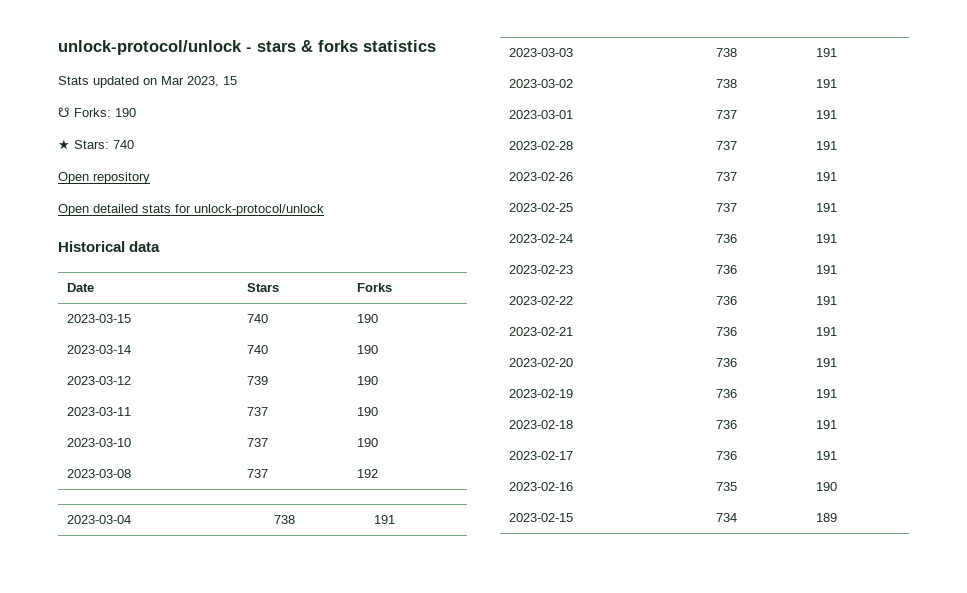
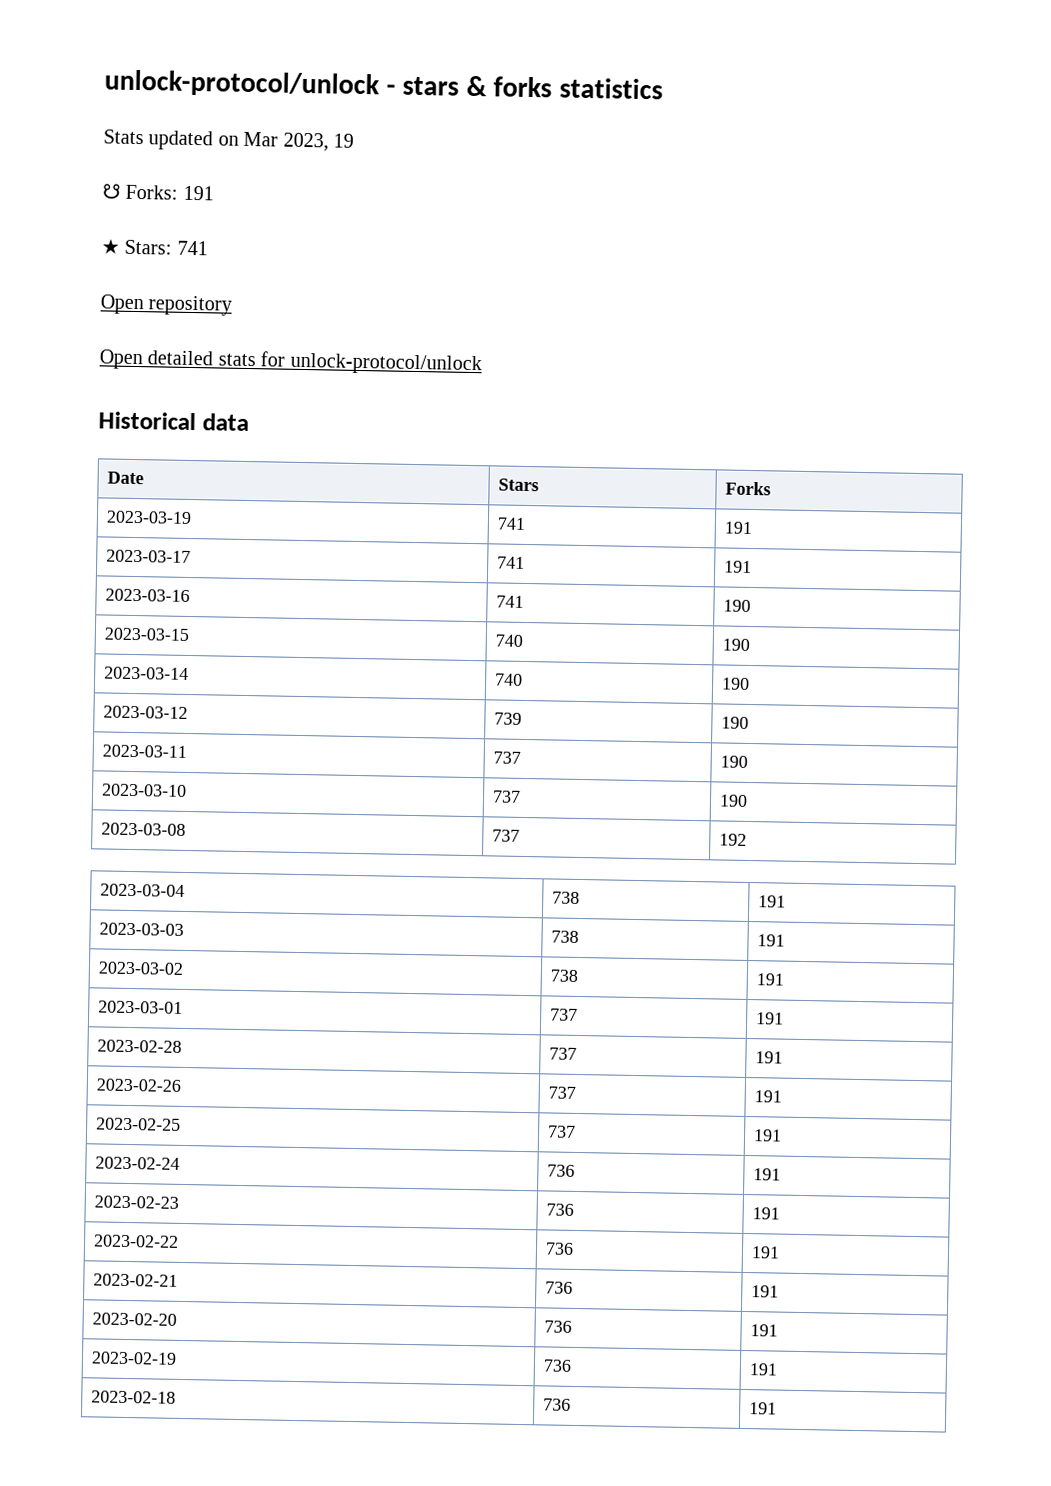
- Stats updated on Mar 2023, 15
+ Stats updated on Mar 2023, 19
- ☋ Forks: 190
+ ☋ Forks: 191
- ★ Stars: 740
+ ★ Stars: 741
+ 2023-03-19 | 741 | 191
+ 2023-03-17 | 741 | 191
+ 2023-03-16 | 741 | 190
- 2023-02-17 | 736 | 191
- 2023-02-16 | 735 | 190
- 2023-02-15 | 734 | 189

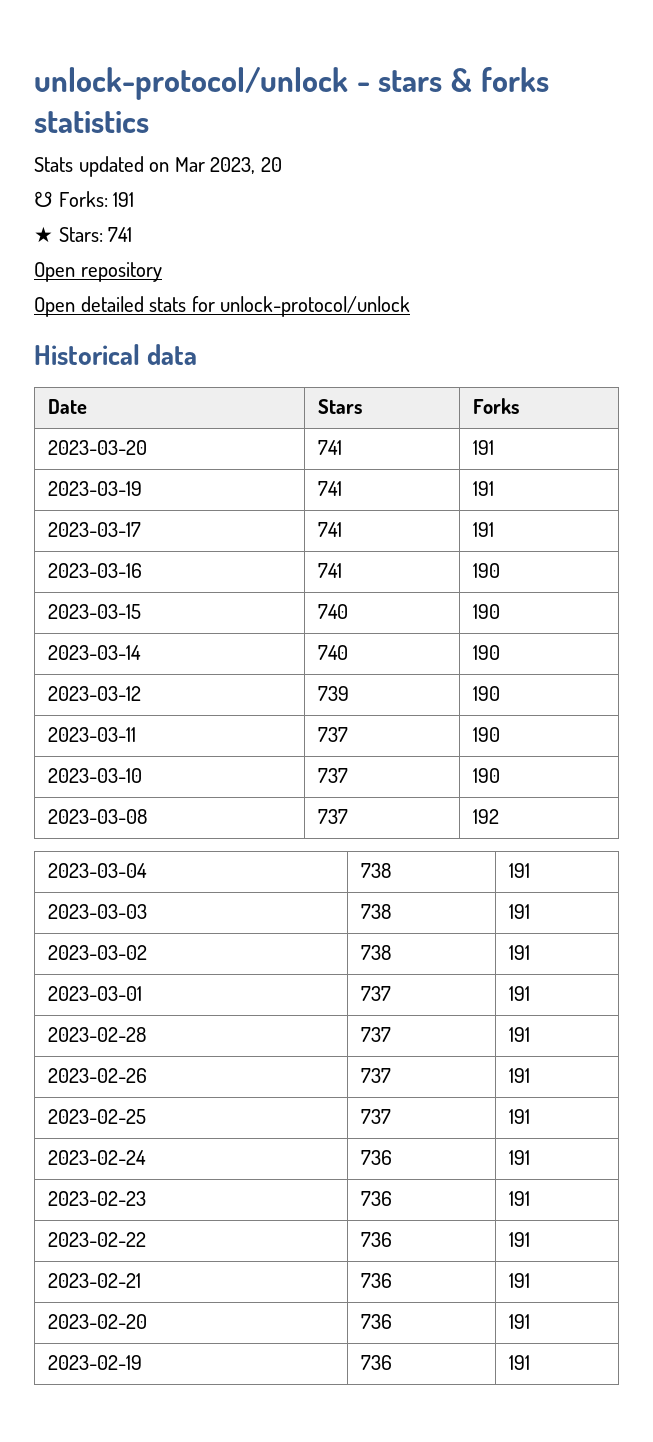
- Stats updated on Mar 2023, 19
+ Stats updated on Mar 2023, 20
+ 2023-03-20 | 741 | 191
- 2023-02-18 | 736 | 191

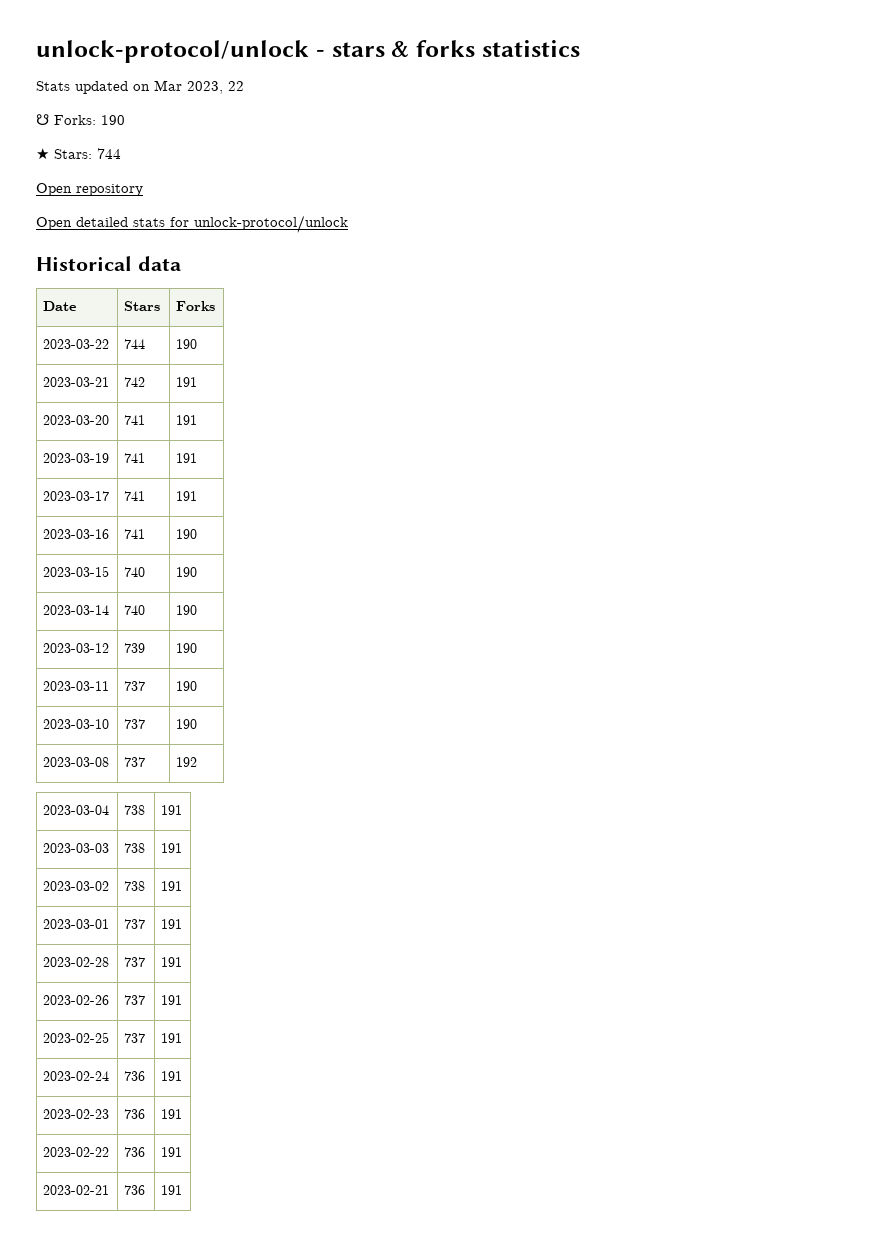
- Stats updated on Mar 2023, 20
+ Stats updated on Mar 2023, 22
- ☋ Forks: 191
+ ☋ Forks: 190
- ★ Stars: 741
+ ★ Stars: 744
+ 2023-03-22 | 744 | 190
+ 2023-03-21 | 742 | 191
- 2023-02-20 | 736 | 191
- 2023-02-19 | 736 | 191

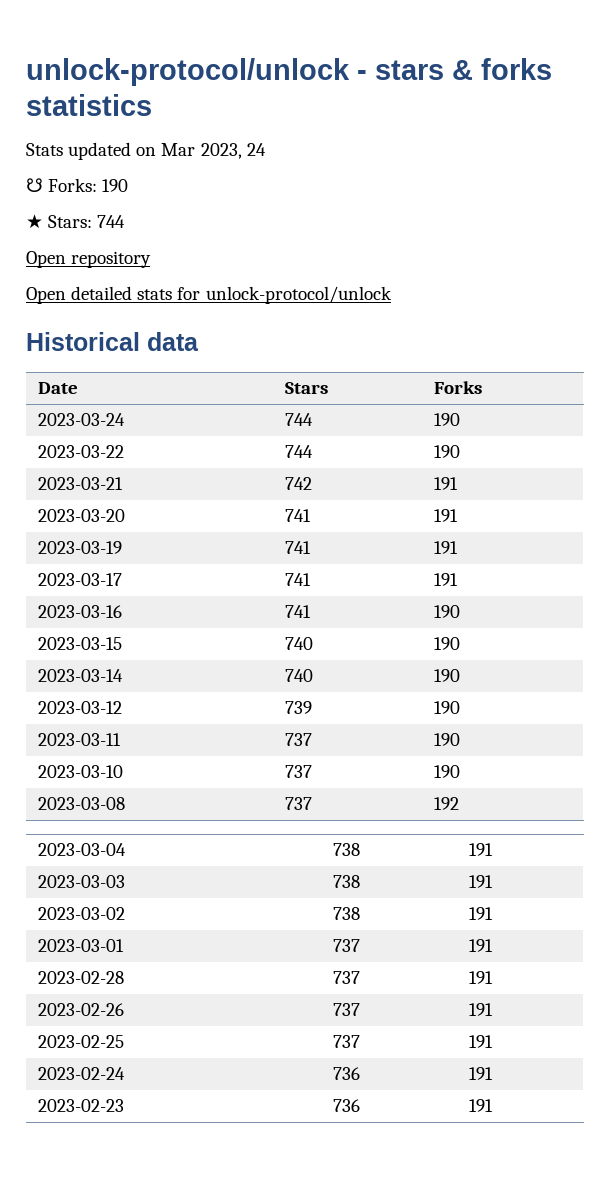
- Stats updated on Mar 2023, 22
+ Stats updated on Mar 2023, 24
+ 2023-03-24 | 744 | 190
- 2023-02-22 | 736 | 191
- 2023-02-21 | 736 | 191

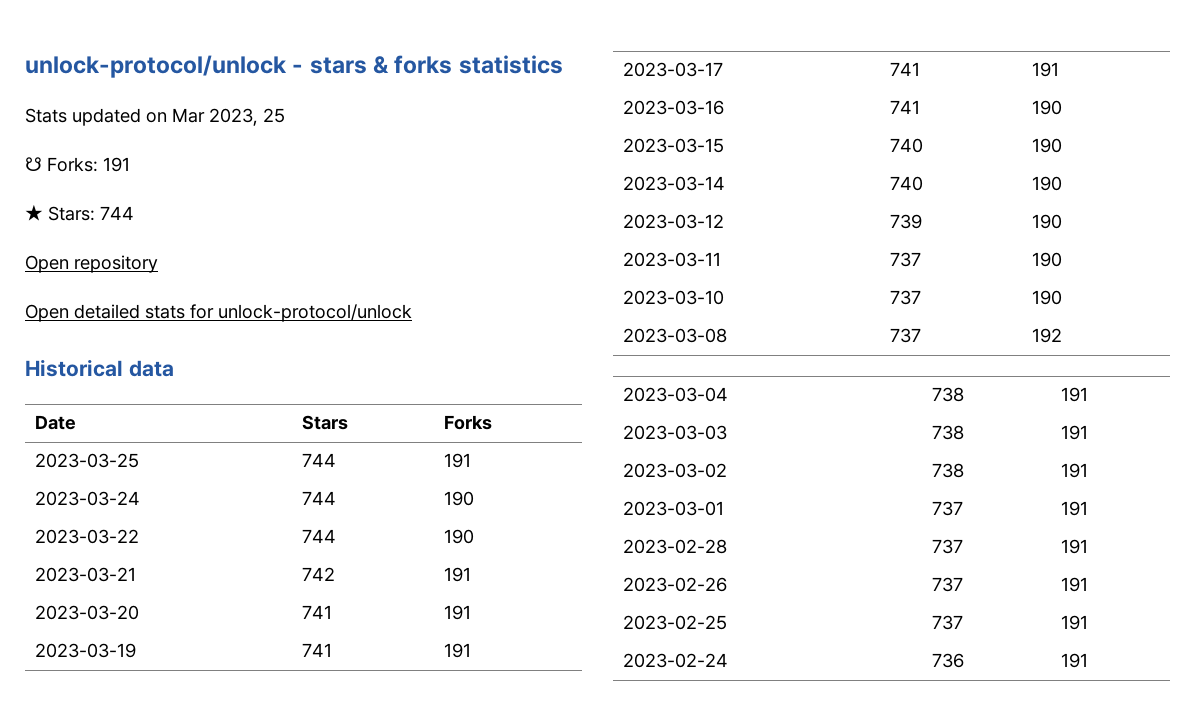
- Stats updated on Mar 2023, 24
+ Stats updated on Mar 2023, 25
- ☋ Forks: 190
+ ☋ Forks: 191
+ 2023-03-25 | 744 | 191
- 2023-02-23 | 736 | 191

